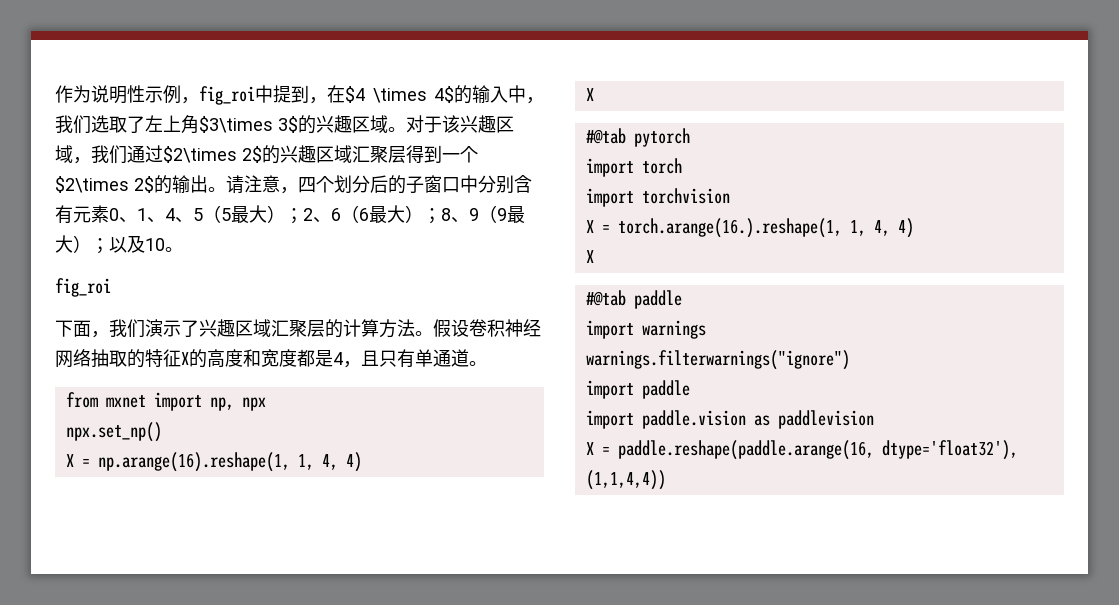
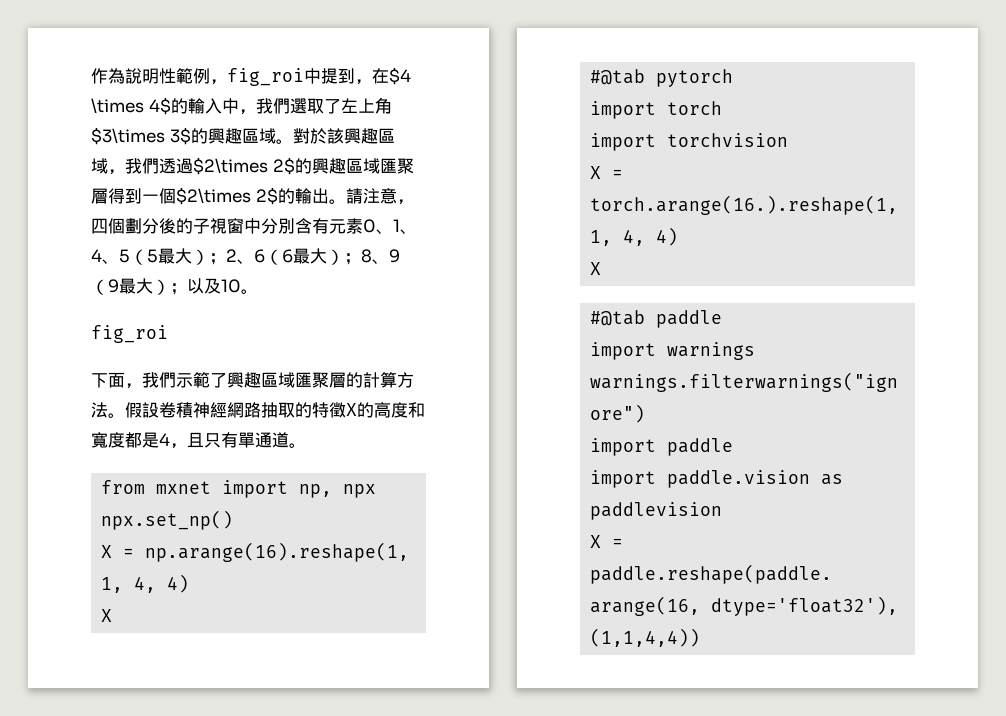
- 作为说明性示例，fig_roi中提到，在$4 \times 4$的输入中，我们选取了左上角$3\times 3$的兴趣区域。对于该兴趣区域，我们通过$2\times 2$的兴趣区域汇聚层得到一个$2\times 2$的输出。请注意，四个划分后的子窗口中分别含有元素0、1、4、5（5最大）；2、6（6最大）；8、9（9最大）；以及10。
+ 作為說明性範例，fig_roi中提到，在$4 \times 4$的輸入中，我們選取了左上角$3\times 3$的興趣區域。對於該興趣區域，我們透過$2\times 2$的興趣區域匯聚層得到一個$2\times 2$的輸出。請注意，四個劃分後的子視窗中分別含有元素0、1、4、5（5最大）；2、6（6最大）；8、9（9最大）；以及10。
- 下面，我们演示了兴趣区域汇聚层的计算方法。假设卷积神经网络抽取的特征X的高度和宽度都是4，且只有单通道。
+ 下面，我們示範了興趣區域匯聚層的計算方法。假設卷積神經網路抽取的特徵X的高度和寬度都是4，且只有單通道。

